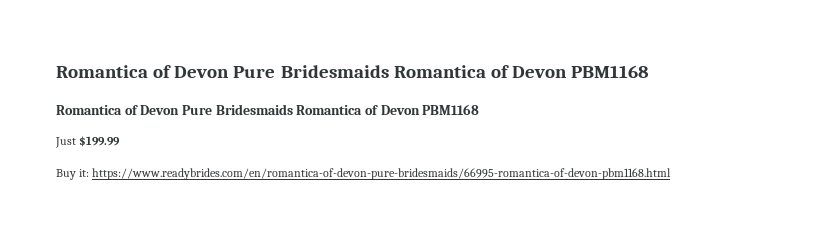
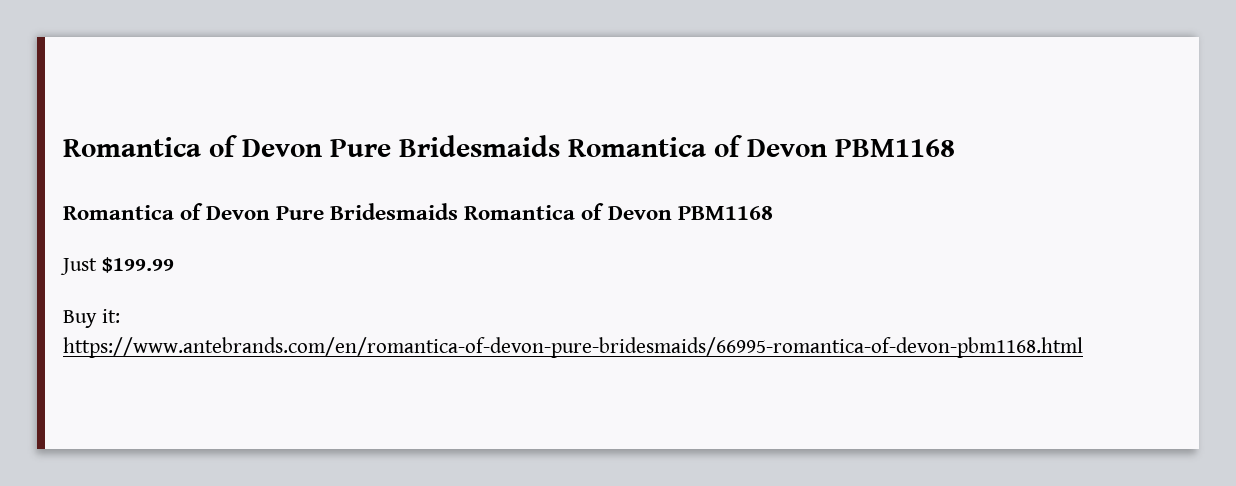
- Buy it: https://www.readybrides.com/en/romantica-of-devon-pure-bridesmaids/66995-romantica-of-devon-pbm1168.html
+ Buy it: https://www.antebrands.com/en/romantica-of-devon-pure-bridesmaids/66995-romantica-of-devon-pbm1168.html

